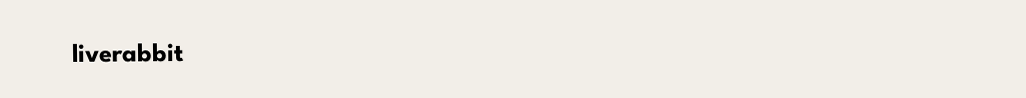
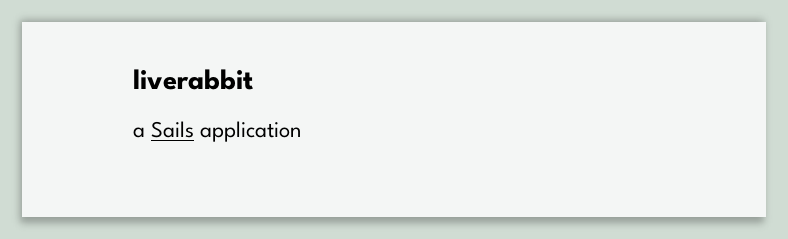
+ a Sails application

